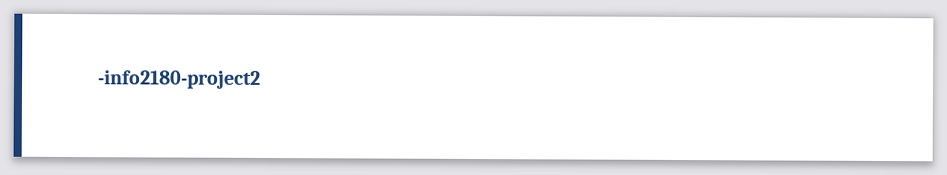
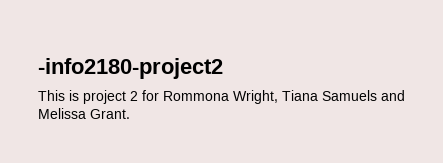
+ This is project 2 for Rommona Wright, Tiana Samuels and Melissa Grant.

